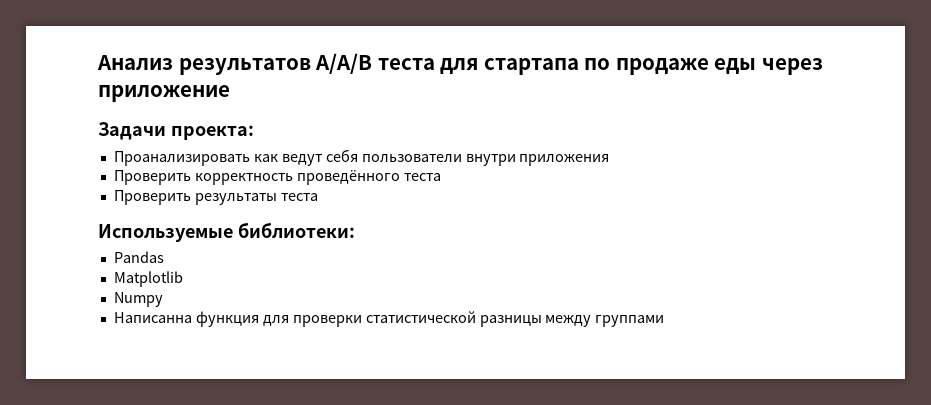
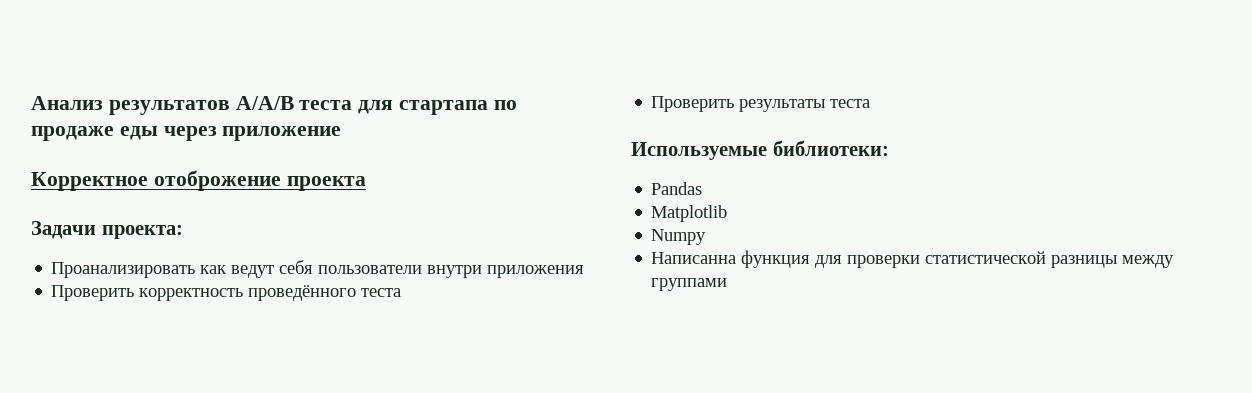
+ Корректное отоброжение проекта

